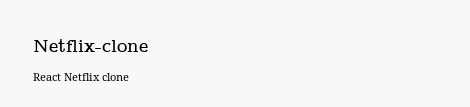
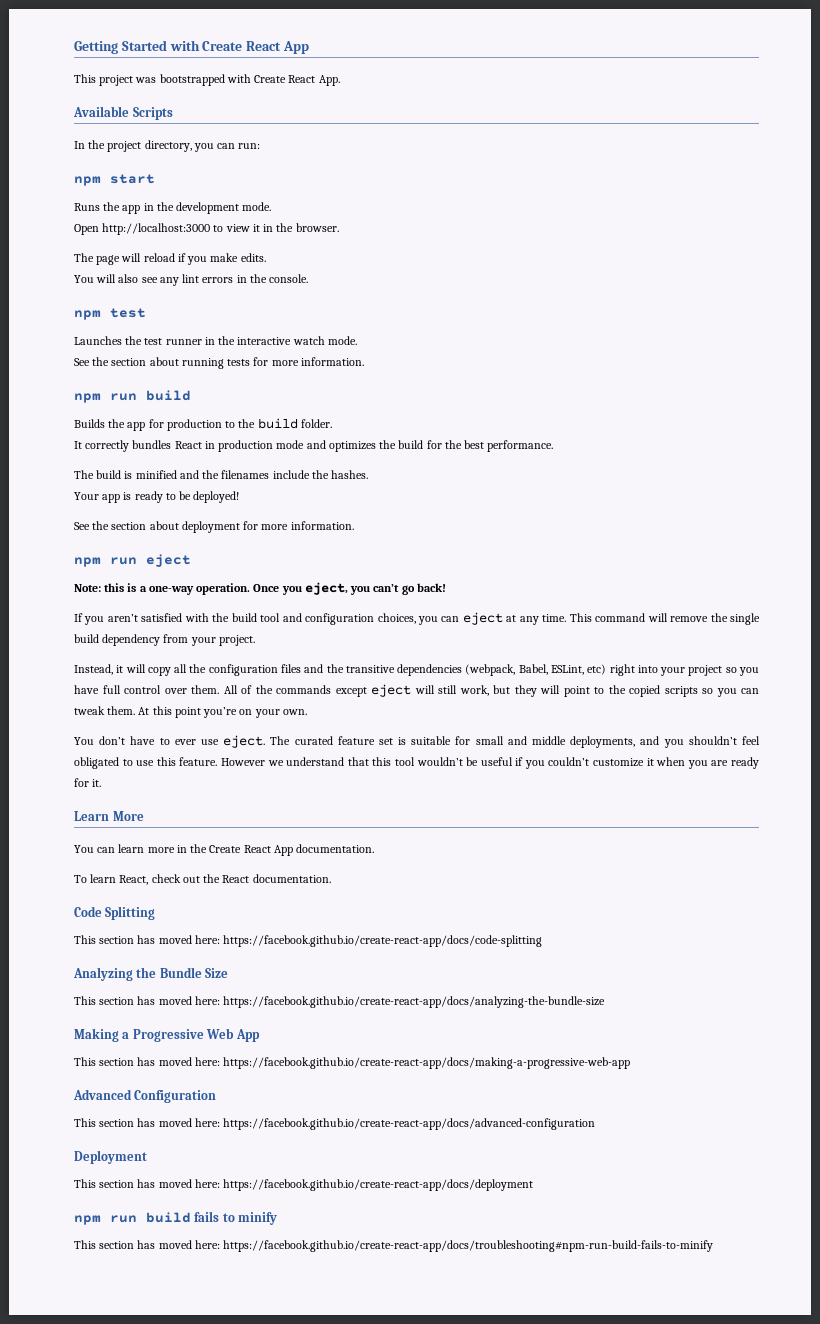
- Netflix-clone
- React Netflix clone
+ Getting Started with Create React App
+ This project was bootstrapped with Create React App.
+ Available Scripts
+ In the project directory, you can run:
+ npm start
+ Runs the app in the development mode.
+ Open http://localhost:3000 to view it in the browser.
+ The page will reload if you make edits.
+ You will also see any lint errors in the console.
+ npm test
+ Launches the test runner in the interactive watch mode.
+ See the section about running tests for more information.
+ npm run build
+ Builds the app for production to the build folder.
+ It correctly bundles React in production mode and optimizes the build for the best performance.
+ The build is minified and the filenames include the hashes.
+ Your app is ready to be deployed!
+ See the section about deployment for more information.
+ npm run eject
+ Note: this is a one-way operation. Once you eject, you can’t go back!
+ If you aren’t satisfied with the build tool and configuration choices, you can eject at any time. This command will remove the single build dependency from your project.
+ Instead, it will copy all the configuration files and the transitive dependencies (webpack, Babel, ESLint, etc) right into your project so you have full control over them. All of the commands except eject will still work, but they will point to the copied scripts so you can tweak them. At this point you’re on your own.
+ You don’t have to ever use eject. The curated feature set is suitable for small and middle deployments, and you shouldn’t feel obligated to use this feature. However we understand that this tool wouldn’t be useful if you couldn’t customize it when you are ready for it.
+ Learn More
+ You can learn more in the Create React App documentation.
+ To learn React, check out the React documentation.
+ Code Splitting
+ This section has moved here: https://facebook.github.io/create-react-app/docs/code-splitting
+ Analyzing the Bundle Size
+ This section has moved here: https://facebook.github.io/create-react-app/docs/analyzing-the-bundle-size
+ Making a Progressive Web App
+ This section has moved here: https://facebook.github.io/create-react-app/docs/making-a-progressive-web-app
+ Advanced Configuration
+ This section has moved here: https://facebook.github.io/create-react-app/docs/advanced-configuration
+ Deployment
+ This section has moved here: https://facebook.github.io/create-react-app/docs/deployment
+ npm run build fails to minify
+ This section has moved here: https://facebook.github.io/create-react-app/docs/troubleshooting#npm-run-build-fails-to-minify

